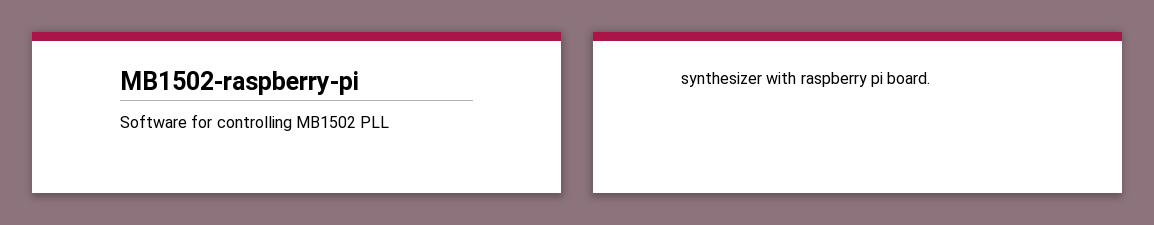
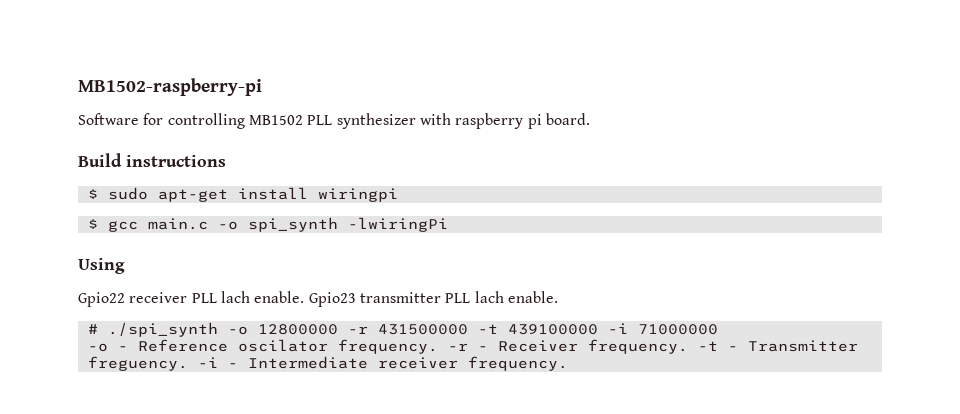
+ Build instructions
+ $ sudo apt-get install wiringpi
+ $ gcc main.c -o spi_synth -lwiringPi
+ Using
+ Gpio22 receiver PLL lach enable. Gpio23 transmitter PLL lach enable.
+ # ./spi_synth -o 12800000 -r 431500000 -t 439100000 -i 71000000
+ -o - Reference oscilator frequency. -r - Receiver frequency. -t - Transmitter freguency. -i - Intermediate receiver frequency.

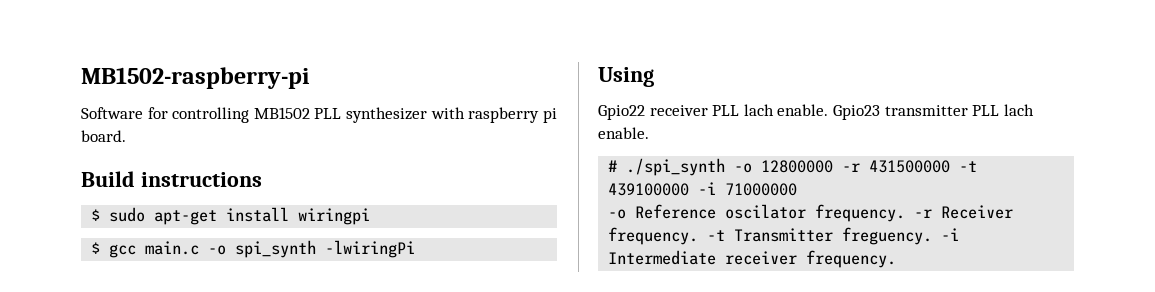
- -o - Reference oscilator frequency.
+ -o Reference oscilator frequency.
- -r - Receiver frequency.
+ -r Receiver frequency.
- -t - Transmitter freguency.
+ -t Transmitter freguency.
- -i - Intermediate receiver frequency.
+ -i Intermediate receiver frequency.

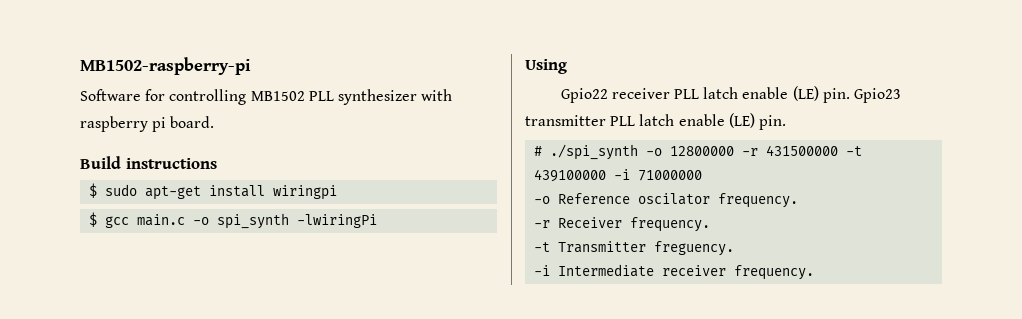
- Gpio22 receiver PLL lach enable. Gpio23 transmitter PLL lach enable.
+ Gpio22 receiver PLL latch enable (LE) pin. Gpio23 transmitter PLL latch enable (LE) pin.
- -o Reference oscilator frequency. -r Receiver frequency. -t Transmitter freguency. -i Intermediate receiver frequency.
+ -o Reference oscilator frequency.
+ -r Receiver frequency.
+ -t Transmitter freguency.
+ -i Intermediate receiver frequency.

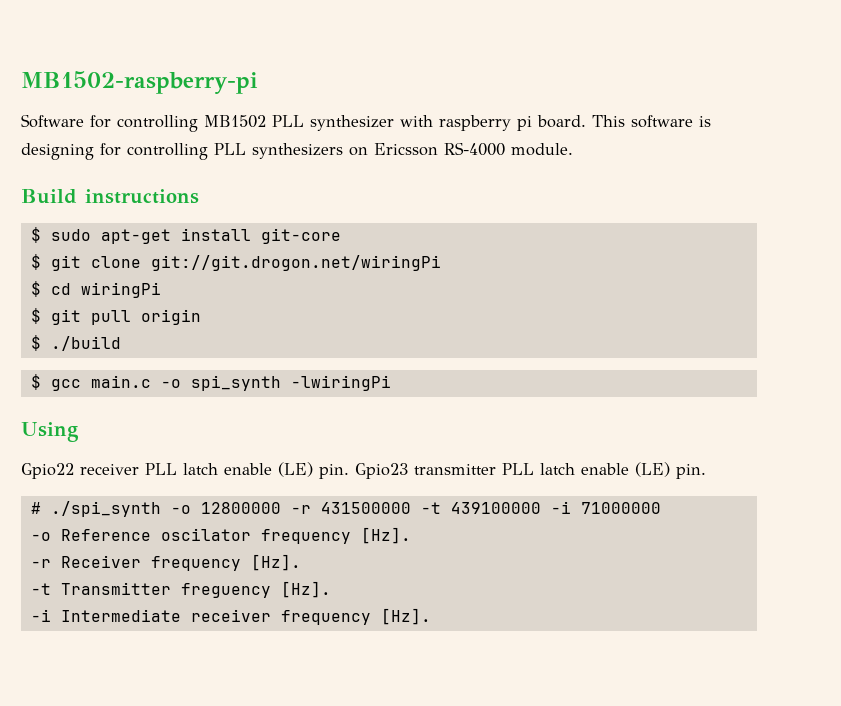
+ This software is designing for controlling PLL synthesizers on Ericsson RS-4000 module.
- $ sudo apt-get install wiringpi
+ $ sudo apt-get install git-core
+ $ git clone git://git.drogon.net/wiringPi
+ $ cd wiringPi
+ $ git pull origin
+ $ ./build
- -o Reference oscilator frequency.
+ -o Reference oscilator frequency [Hz].
- -r Receiver frequency.
+ -r Receiver frequency [Hz].
- -t Transmitter freguency.
+ -t Transmitter freguency [Hz].
- -i Intermediate receiver frequency.
+ -i Intermediate receiver frequency [Hz].

